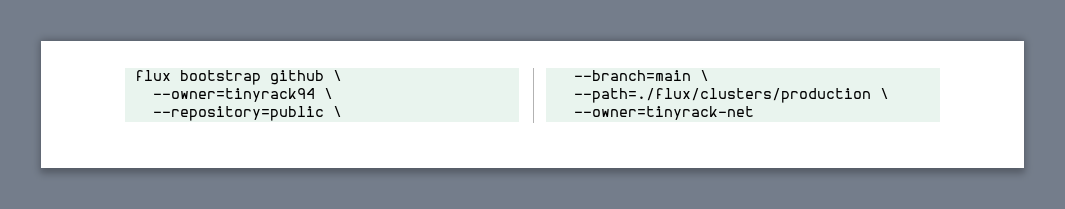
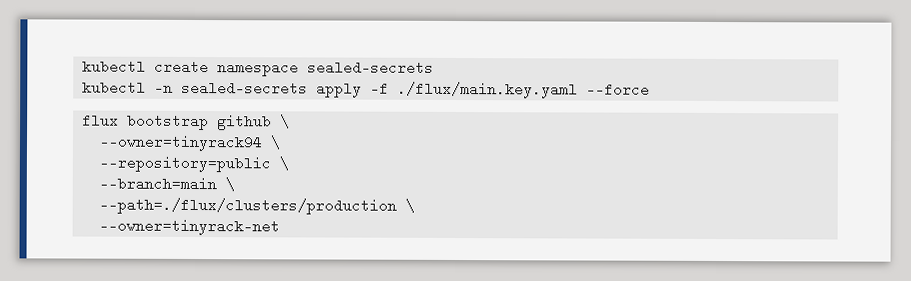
+ kubectl create namespace sealed-secrets
+ kubectl -n sealed-secrets apply -f ./flux/main.key.yaml --force

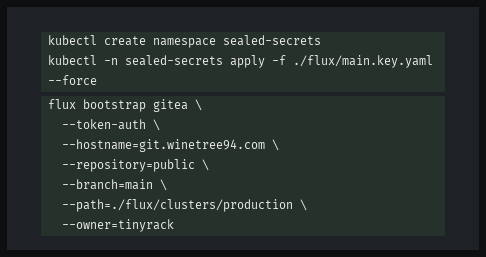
- flux bootstrap github \
- --owner=tinyrack94 \
+ flux bootstrap gitea \
+ --token-auth \
+ --hostname=git.winetree94.com \
- --owner=tinyrack-net
+ --owner=tinyrack

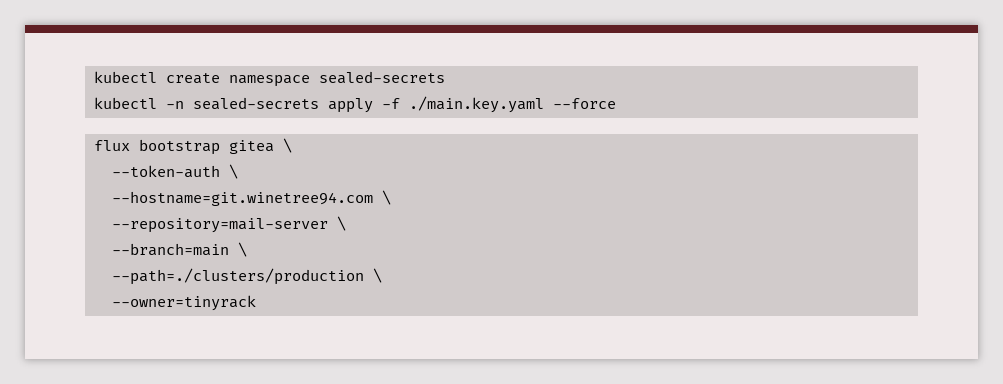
- kubectl -n sealed-secrets apply -f ./flux/main.key.yaml --force
+ kubectl -n sealed-secrets apply -f ./main.key.yaml --force
- --repository=public \
+ --repository=mail-server \
- --path=./flux/clusters/production \
+ --path=./clusters/production \

